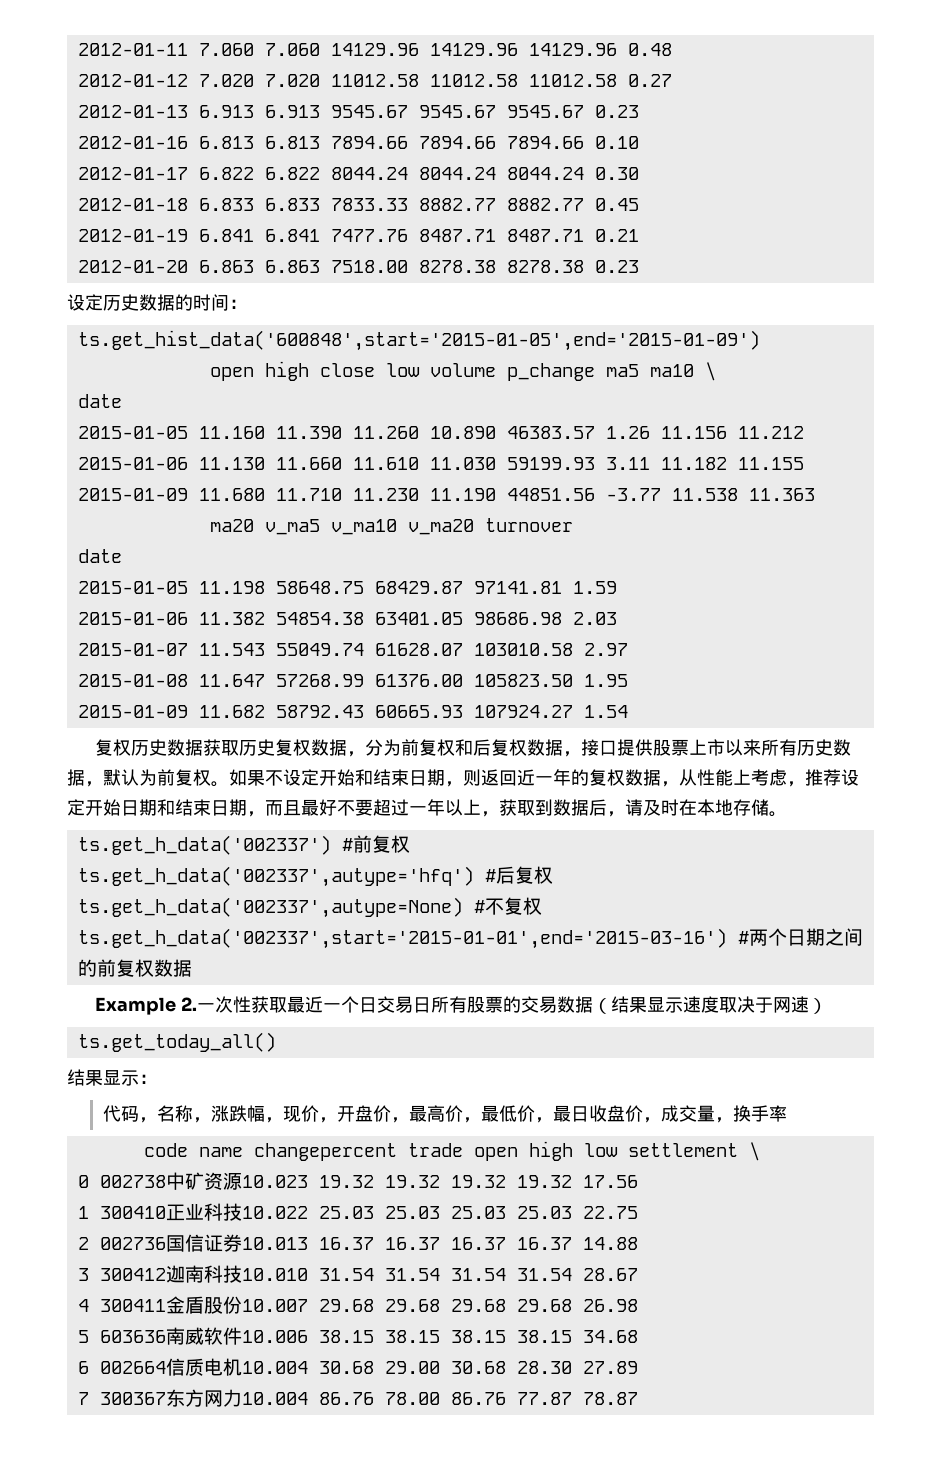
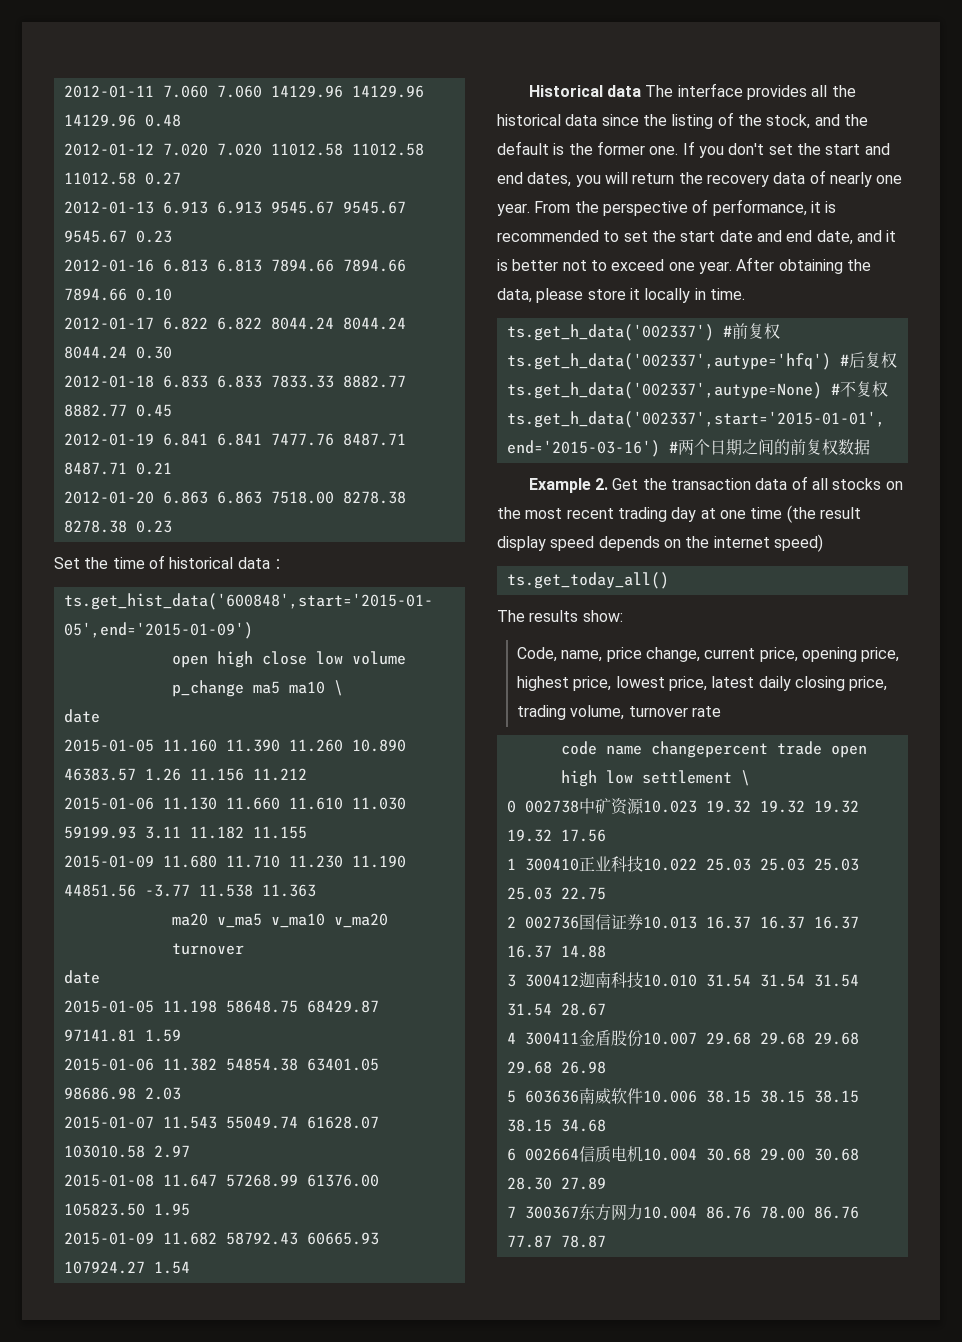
- 设定历史数据的时间：
+ Set the time of historical data：
- 复权历史数据获取历史复权数据，分为前复权和后复权数据，接口提供股票上市以来所有历史数据，默认为前复权。如果不设定开始和结束日期，则返回近一年的复权数据，从性能上考虑，推荐设定开始日期和结束日期，而且最好不要超过一年以上，获取到数据后，请及时在本地存储。
+ Historical data The interface provides all the historical data since the listing of the stock, and the default is the former one. If you don't set the start and end dates, you will return the recovery data of nearly one year. From the perspective of performance, it is recommended to set the start date and end date, and it is better not to exceed one year. After obtaining the data, please store it locally in time.
- Example 2.一次性获取最近一个日交易日所有股票的交易数据（结果显示速度取决于网速）
+ Example 2. Get the transaction data of all stocks on the most recent trading day at one time (the result display speed depends on the internet speed)
  ts.get_today_all()
- 结果显示：
- 代码，名称，涨跌幅，现价，开盘价，最高价，最低价，最日收盘价，成交量，换手率
+ The results show:
+ Code, name, price change, current price, opening price, highest price, lowest price, latest daily closing price, trading volume, turnover rate

